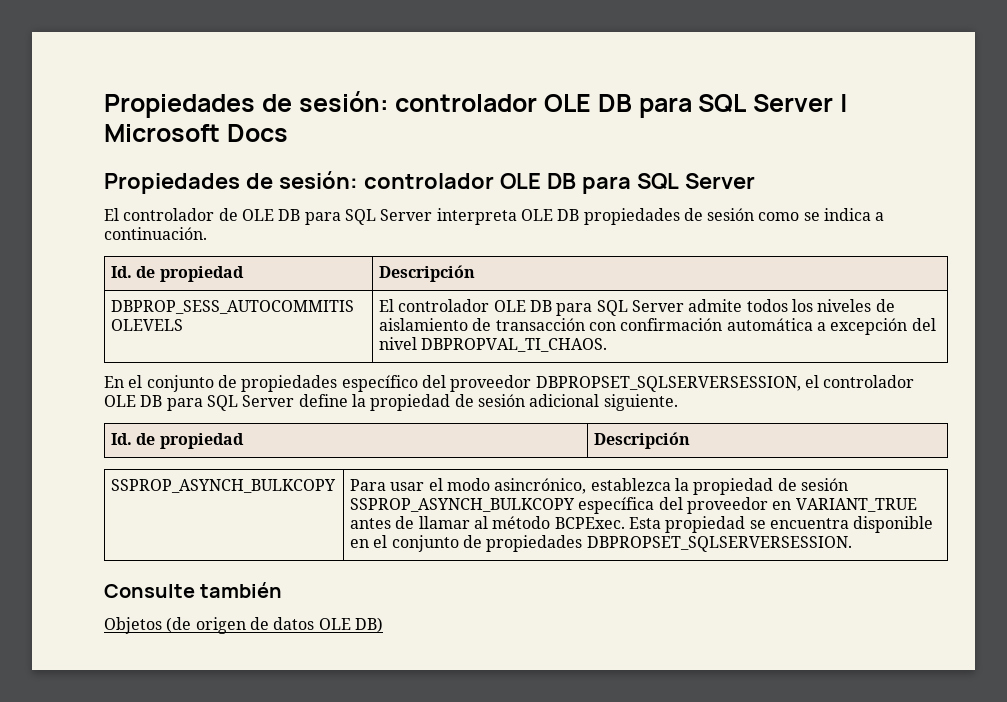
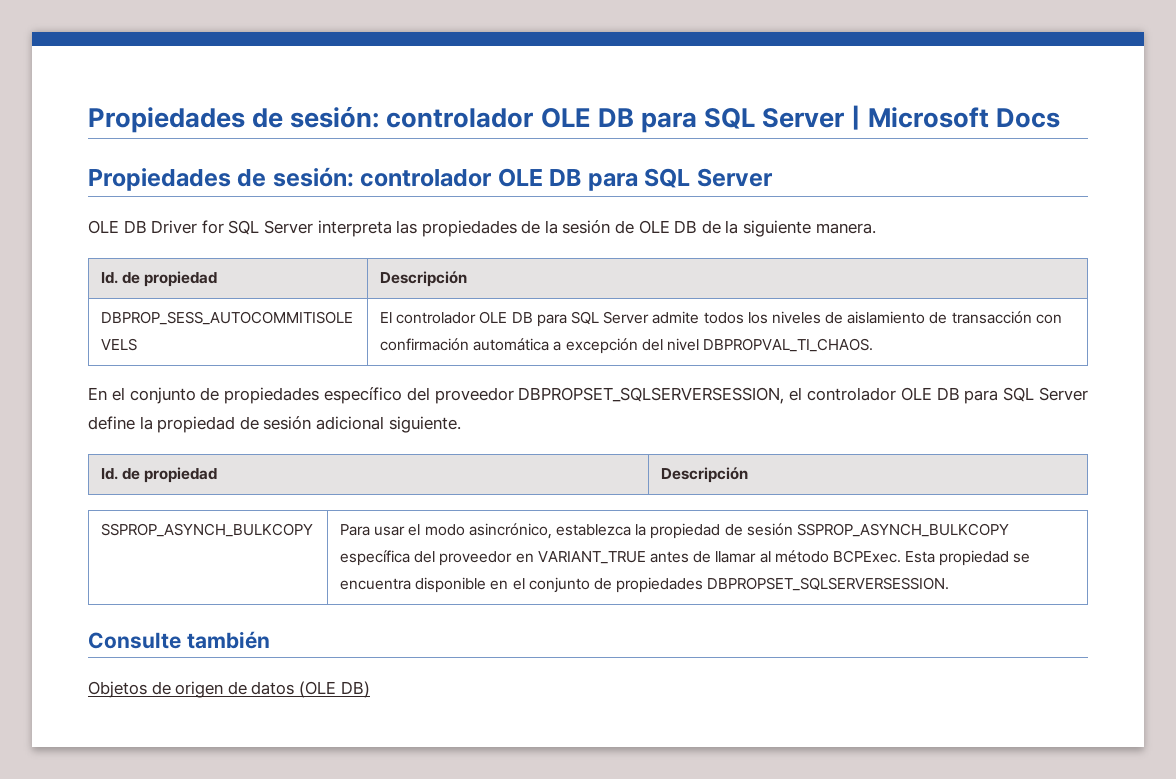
- El controlador de OLE DB para SQL Server interpreta OLE DB propiedades de sesión como se indica a continuación.
+ OLE DB Driver for SQL Server interpreta las propiedades de la sesión de OLE DB de la siguiente manera.
- Objetos (de origen de datos OLE DB)
+ Objetos de origen de datos (OLE DB)

